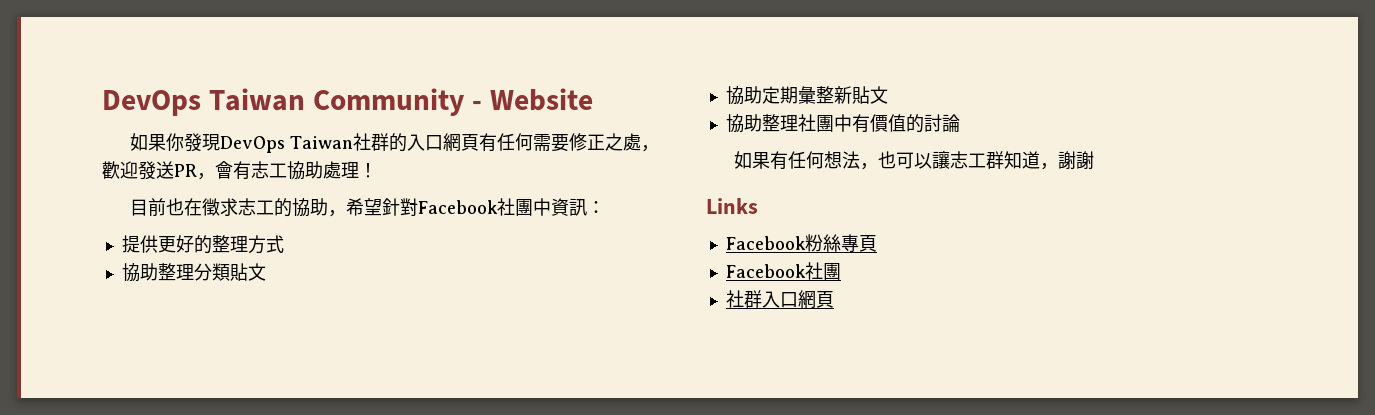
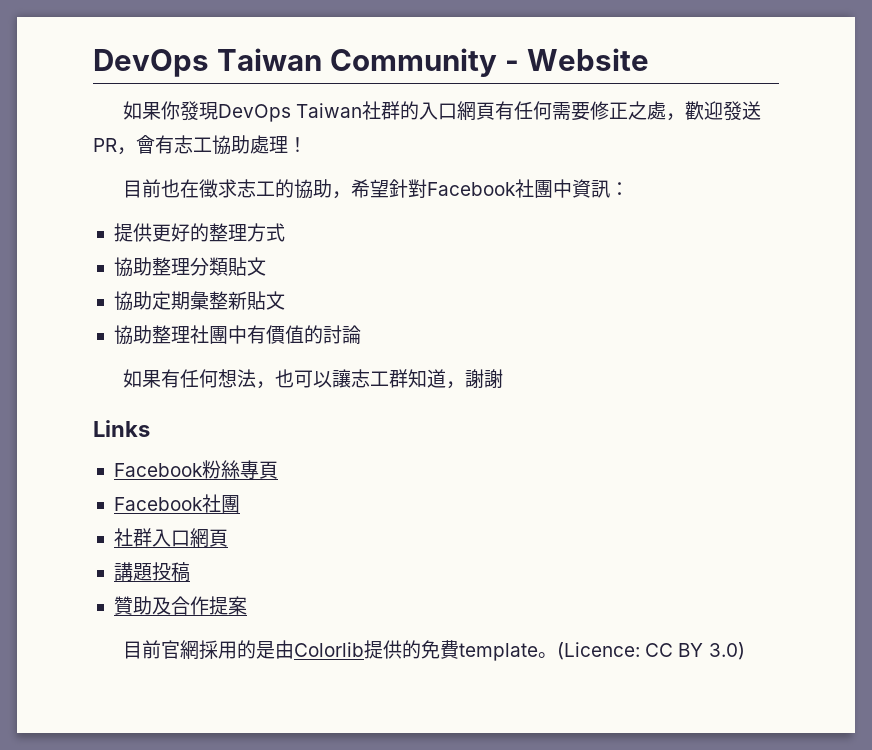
+ 講題投稿
+ 贊助及合作提案
+ 目前官網採用的是由Colorlib提供的免費template。(Licence: CC BY 3.0)

